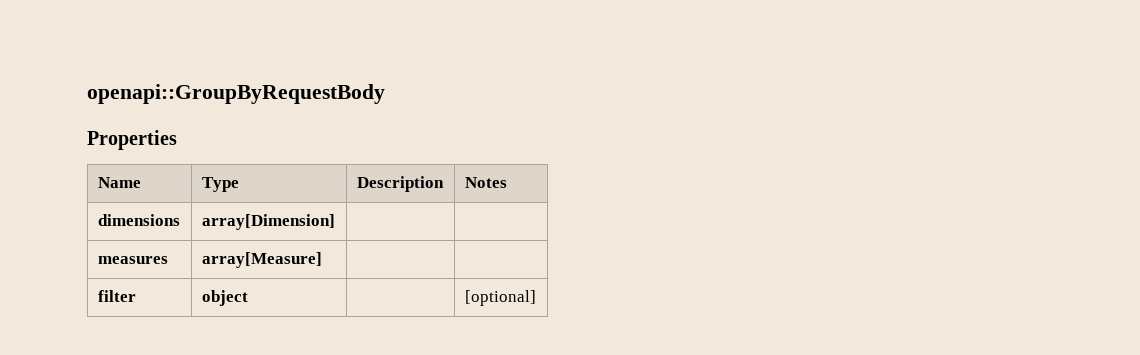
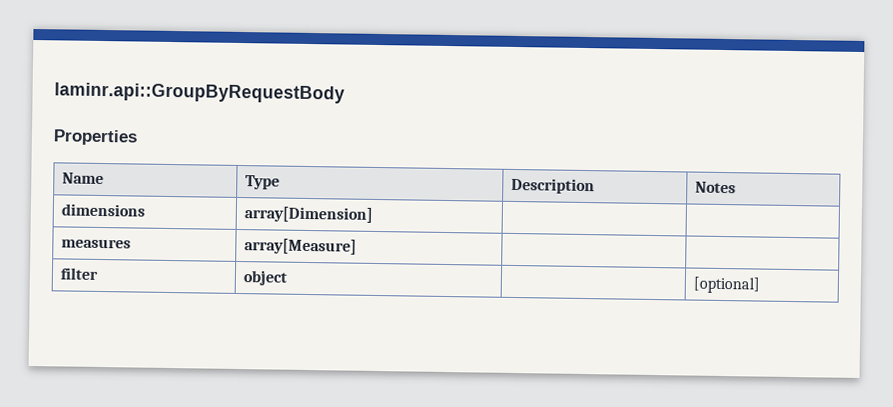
- openapi::GroupByRequestBody
+ laminr.api::GroupByRequestBody

